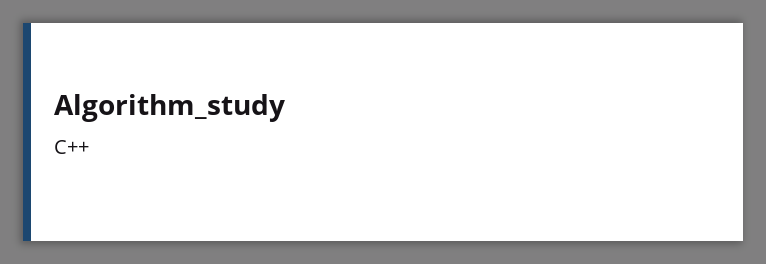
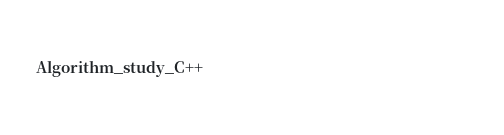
- Algorithm_study
- C++
+ Algorithm_study_C++

